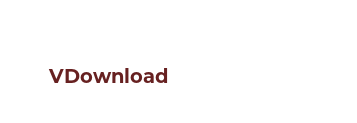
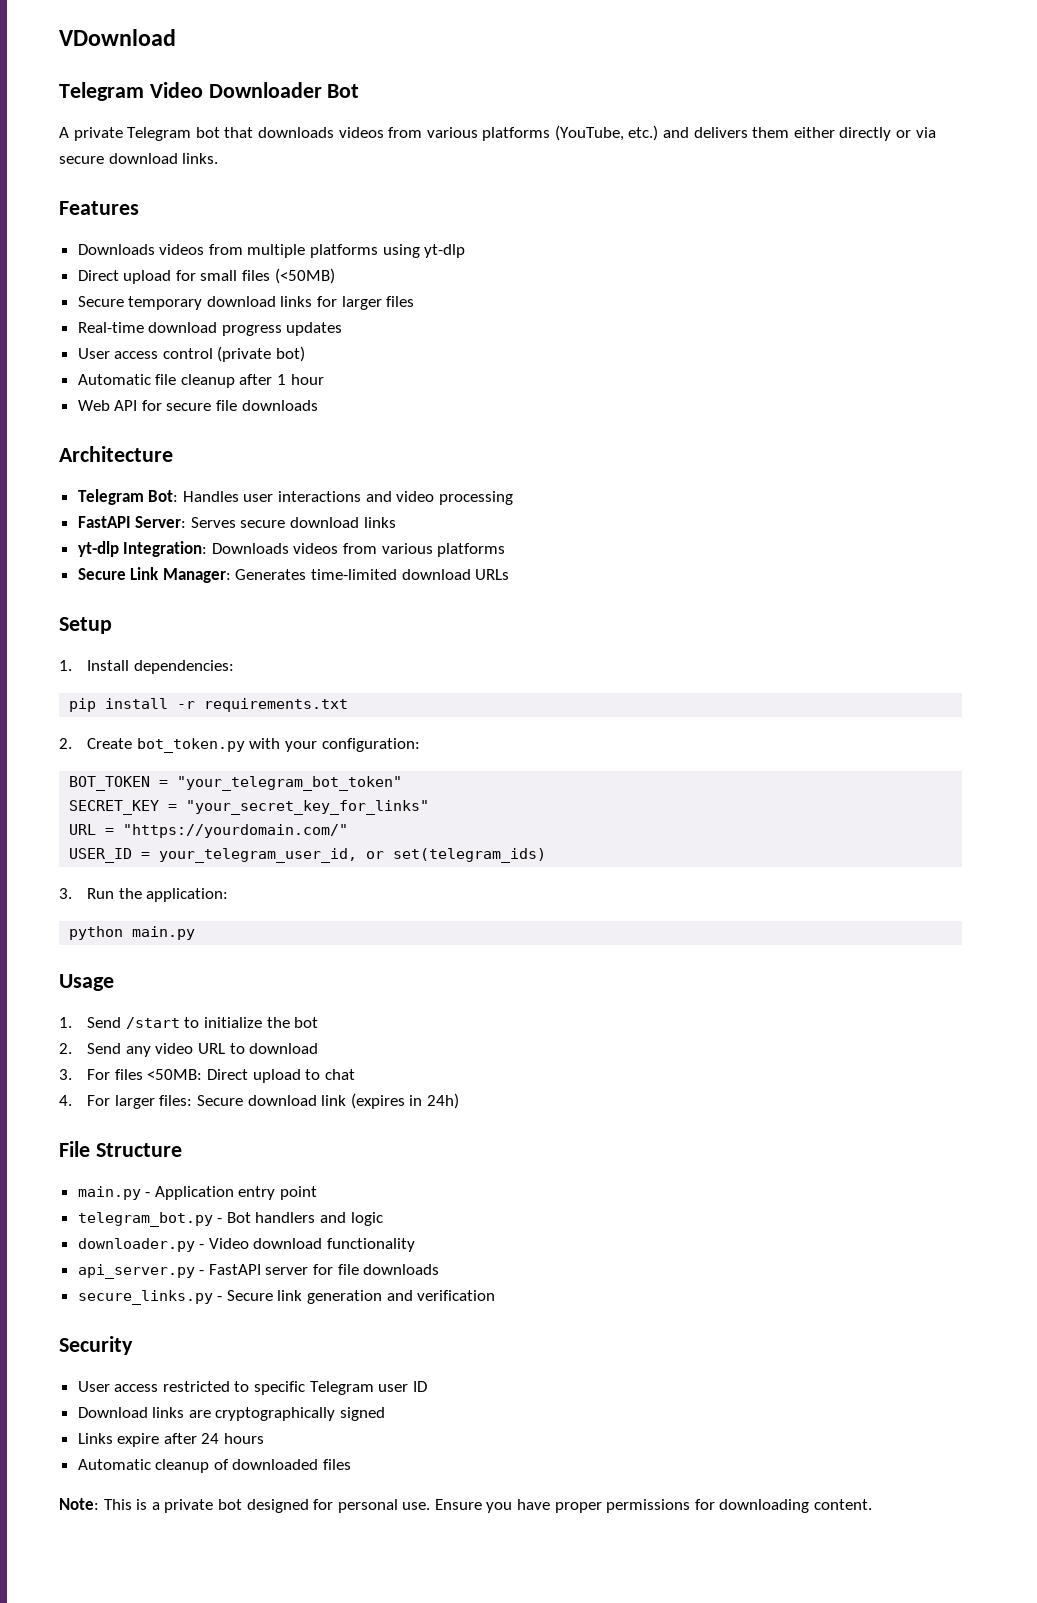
+ Telegram Video Downloader Bot
+ A private Telegram bot that downloads videos from various platforms (YouTube, etc.) and delivers them either directly or via secure download links.
+ Features
+ Downloads videos from multiple platforms using yt-dlp
+ Direct upload for small files (<50MB)
+ Secure temporary download links for larger files
+ Real-time download progress updates
+ User access control (private bot)
+ Automatic file cleanup after 1 hour
+ Web API for secure file downloads
+ Architecture
+ Telegram Bot: Handles user interactions and video processing
+ FastAPI Server: Serves secure download links
+ yt-dlp Integration: Downloads videos from various platforms
+ Secure Link Manager: Generates time-limited download URLs
+ Setup
+ 1. Install dependencies:
+ pip install -r requirements.txt
+ 2. Create bot_token.py with your configuration:
+ BOT_TOKEN = "your_telegram_bot_token"
+ SECRET_KEY = "your_secret_key_for_links"
+ URL = "https://yourdomain.com/"
+ USER_ID = your_telegram_user_id, or set(telegram_ids)
+ 3. Run the application:
+ python main.py
+ Usage
+ 1. Send /start to initialize the bot
+ 2. Send any video URL to download
+ 3. For files <50MB: Direct upload to chat
+ 4. For larger files: Secure download link (expires in 24h)
+ File Structure
+ main.py - Application entry point
+ telegram_bot.py - Bot handlers and logic
+ downloader.py - Video download functionality
+ api_server.py - FastAPI server for file downloads
+ secure_links.py - Secure link generation and verification
+ Security
+ User access restricted to specific Telegram user ID
+ Download links are cryptographically signed
+ Links expire after 24 hours
+ Automatic cleanup of downloaded files
+ Note: This is a private bot designed for personal use. Ensure you have proper permissions for downloading content.

